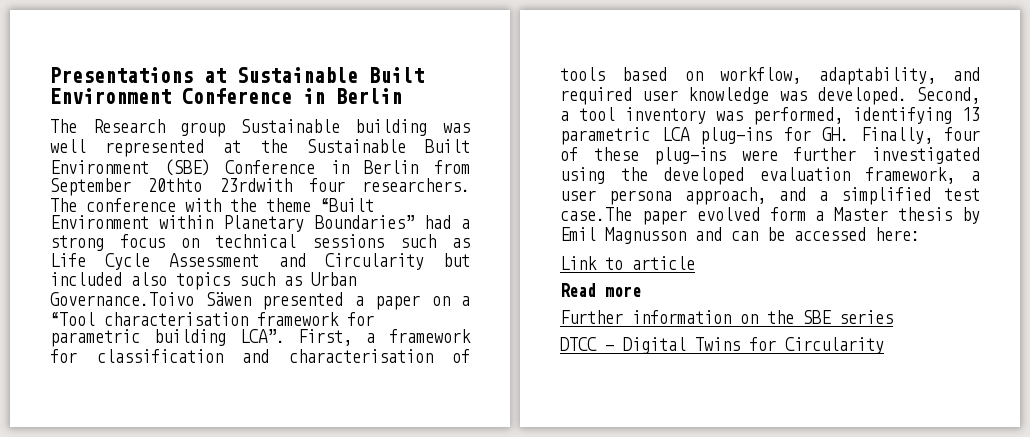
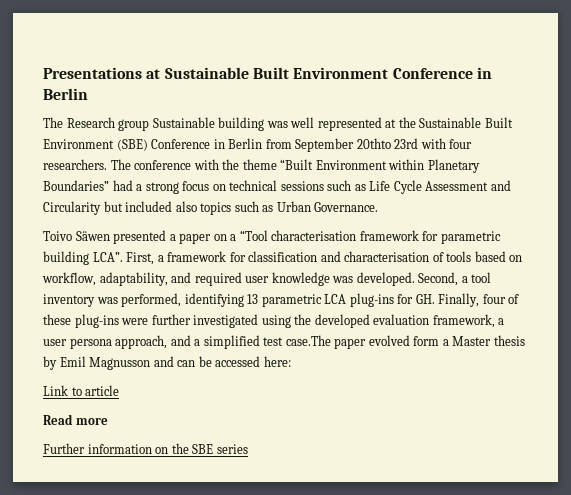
- The Research group Sustainable building was well represented at the Sustainable Built Environment (SBE) Conference in Berlin from September 20thto 23rdwith four researchers.
+ The Research group Sustainable building was well represented at the Sustainable Built Environment (SBE) Conference in Berlin from September 20thto 23rd with four researchers.
- The conference with the theme “Built Environment within Planetary Boundaries” had a strong focus on technical sessions such as Life Cycle Assessment and Circularity but included also topics such as Urban Governance.Toivo Säwen presented a paper on a “Tool characterisation framework for parametric building LCA”.
+ The conference with the theme “Built Environment within Planetary Boundaries” had a strong focus on technical sessions such as Life Cycle Assessment and Circularity but included also topics such as Urban Governance.
+ Toivo Säwen presented a paper on a “Tool characterisation framework for parametric building LCA”.
- DTCC - Digital Twins for Circularity

